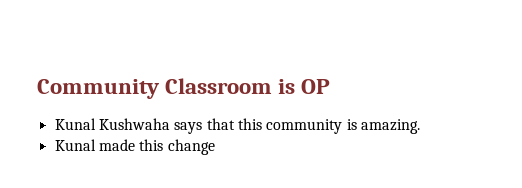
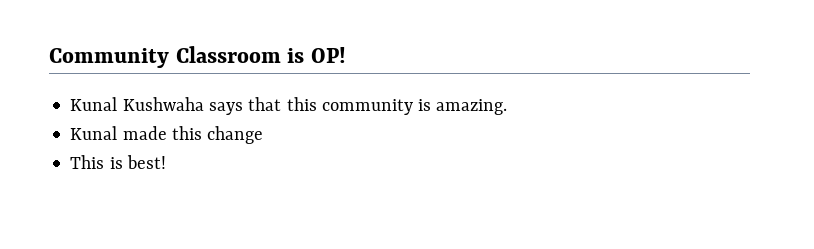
- Community Classroom is OP
+ Community Classroom is OP!
+ This is best!

